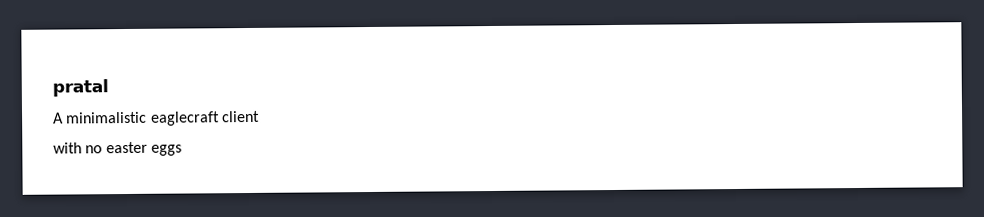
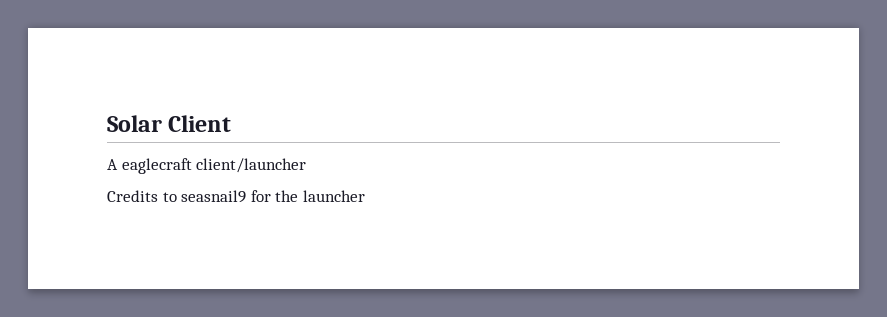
- pratal
+ Solar Client
- A minimalistic eaglecraft client
- with no easter eggs
+ A eaglecraft client/launcher
+ Credits to seasnail9 for the launcher

